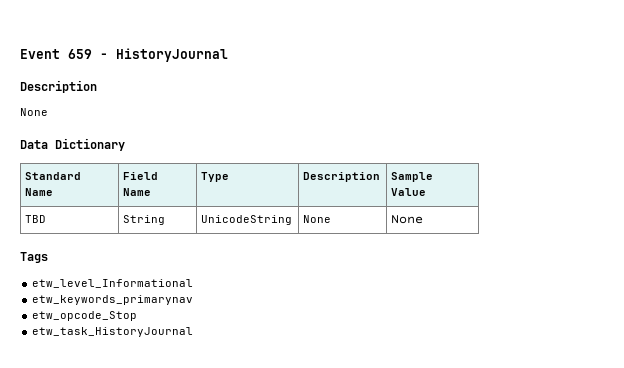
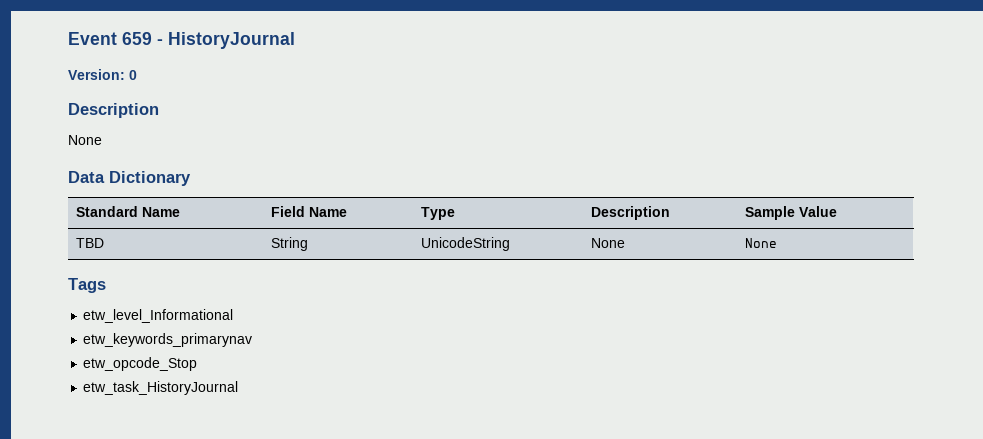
+ Version: 0

